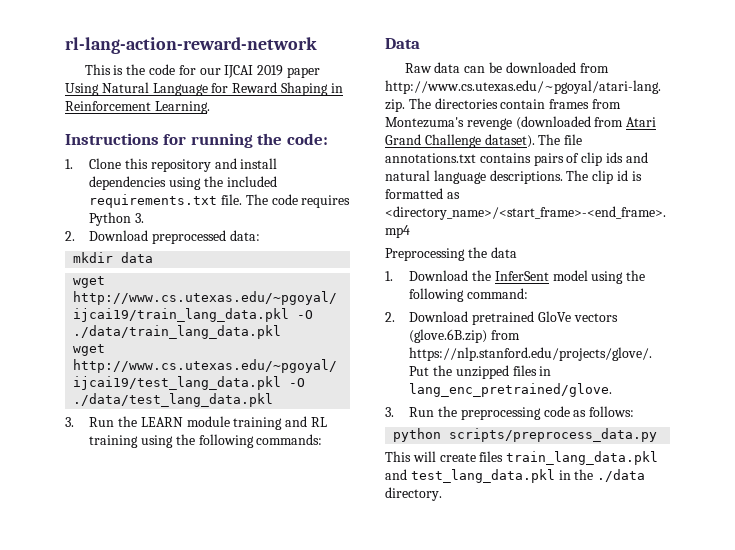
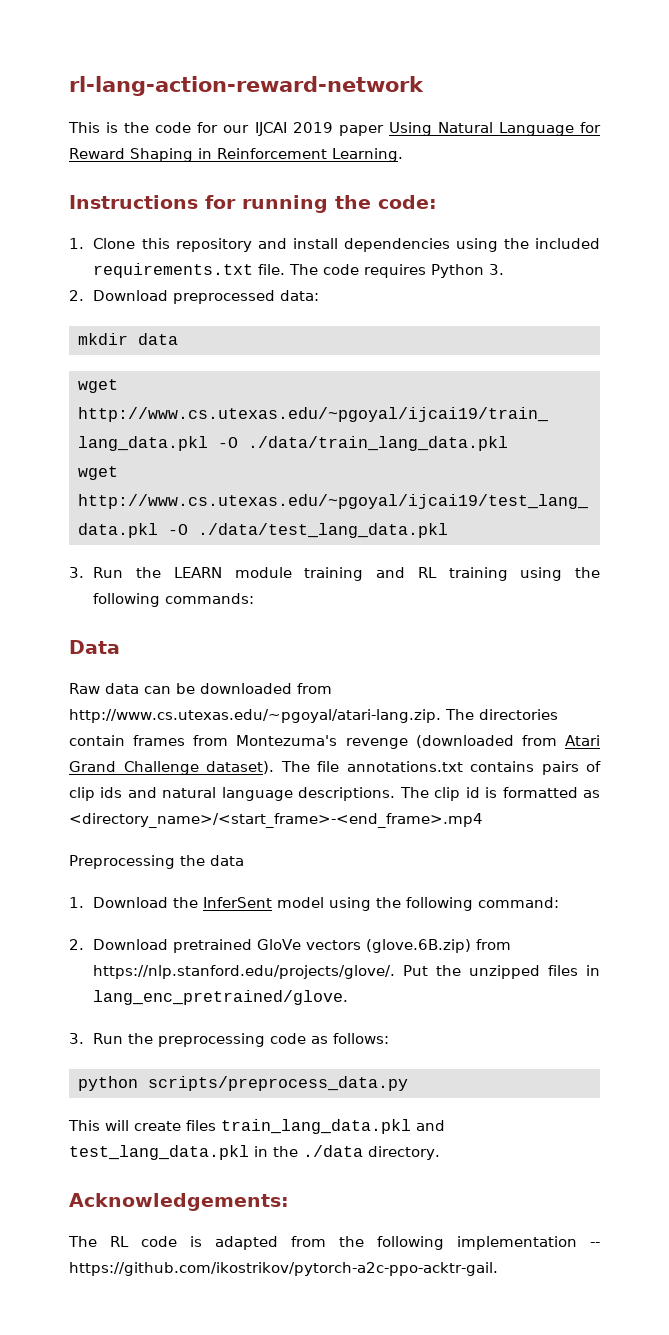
+ Acknowledgements:
+ The RL code is adapted from the following implementation -- https://github.com/ikostrikov/pytorch-a2c-ppo-acktr-gail.

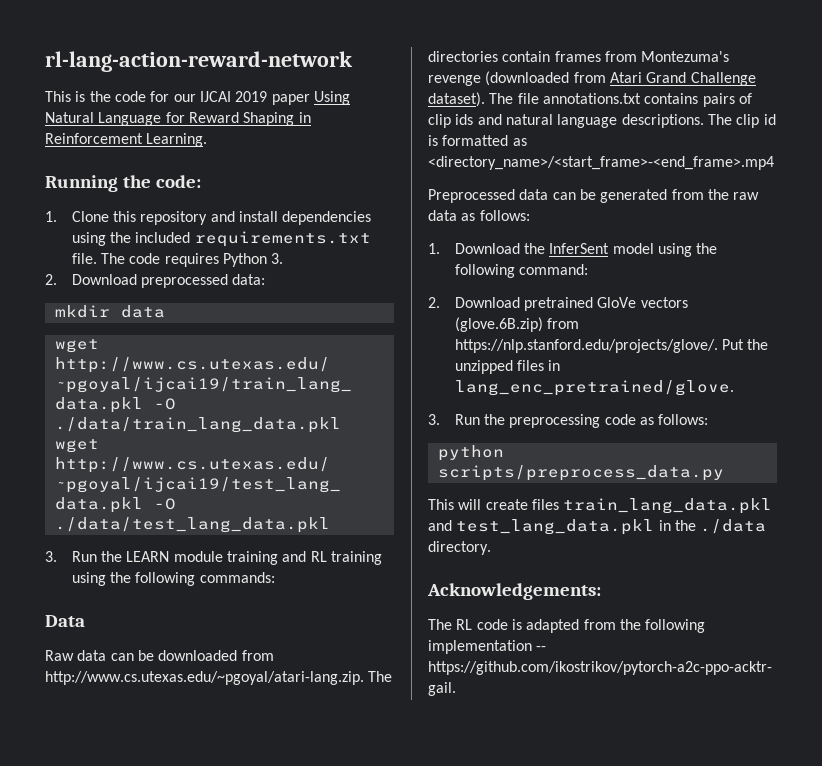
- Instructions for running the code:
+ Running the code:
- Preprocessing the data
+ Preprocessed data can be generated from the raw data as follows:

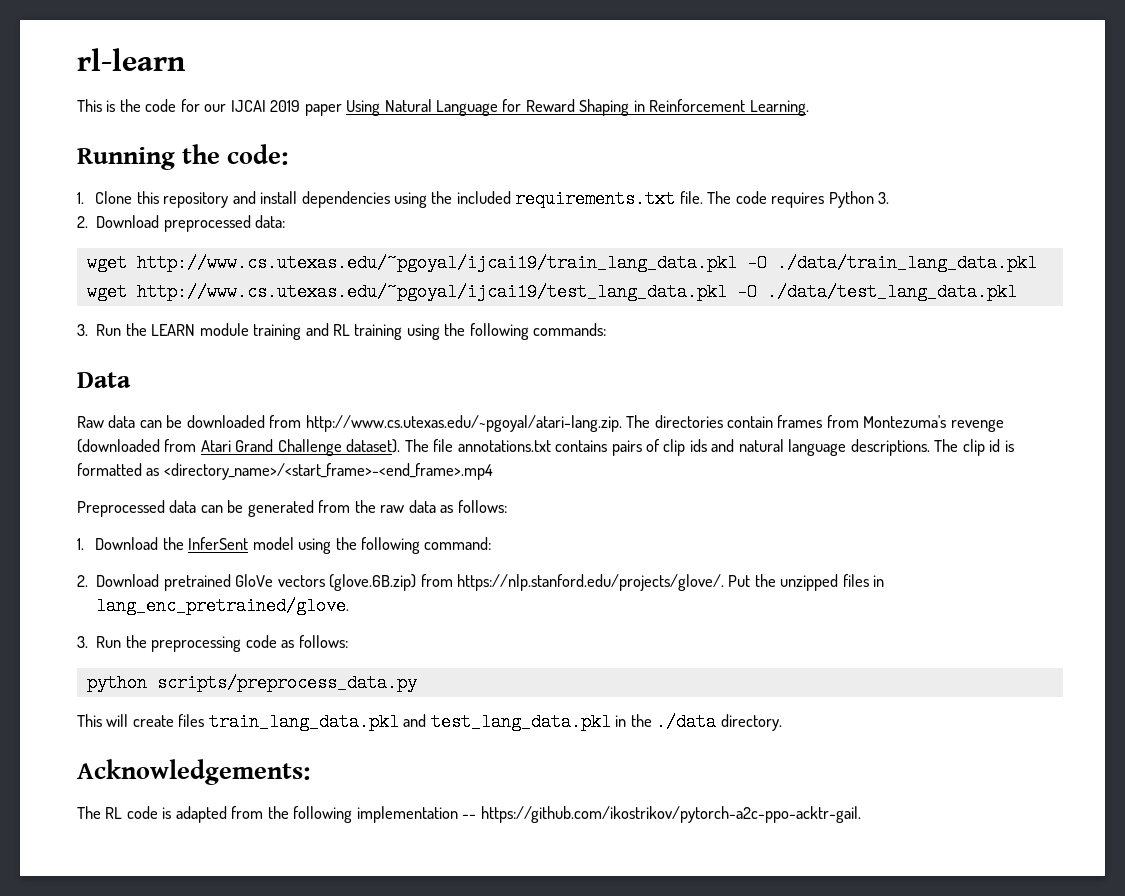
- rl-lang-action-reward-network
+ rl-learn
- mkdir data

